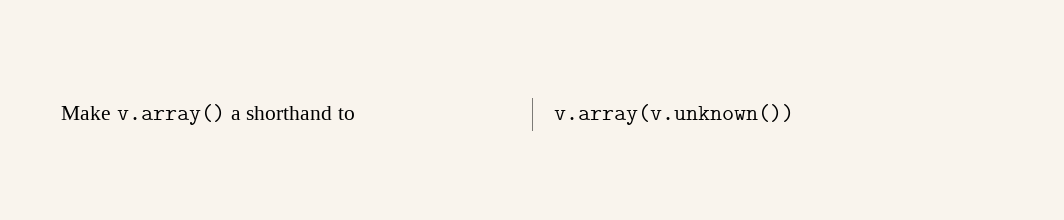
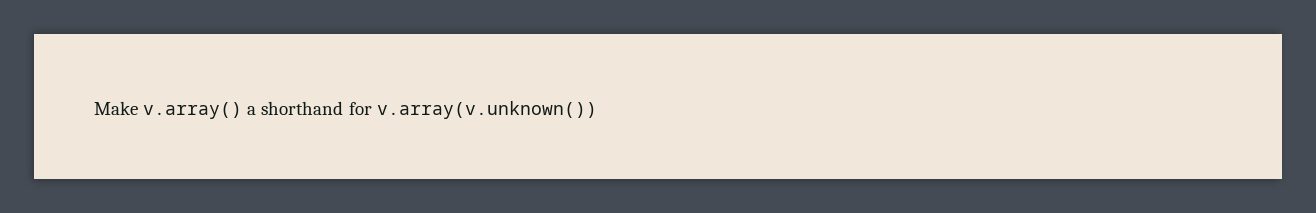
- Make v.array() a shorthand to v.array(v.unknown())
+ Make v.array() a shorthand for v.array(v.unknown())

